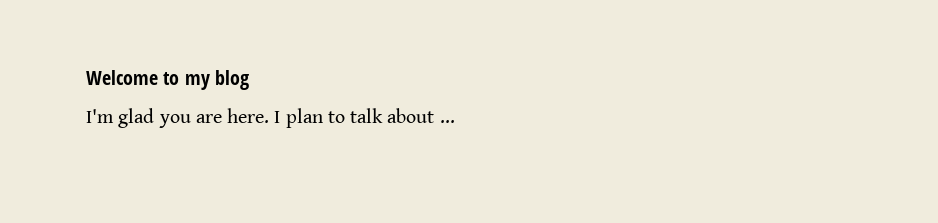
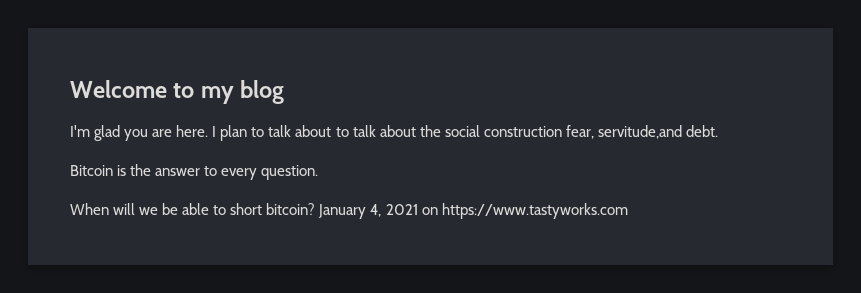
- I plan to talk about ...
+ I plan to talk about to talk about the social construction fear, servitude,and debt.
+ Bitcoin is the answer to every question.
+ When will we be able to short bitcoin? January 4, 2021 on https://www.tastyworks.com

